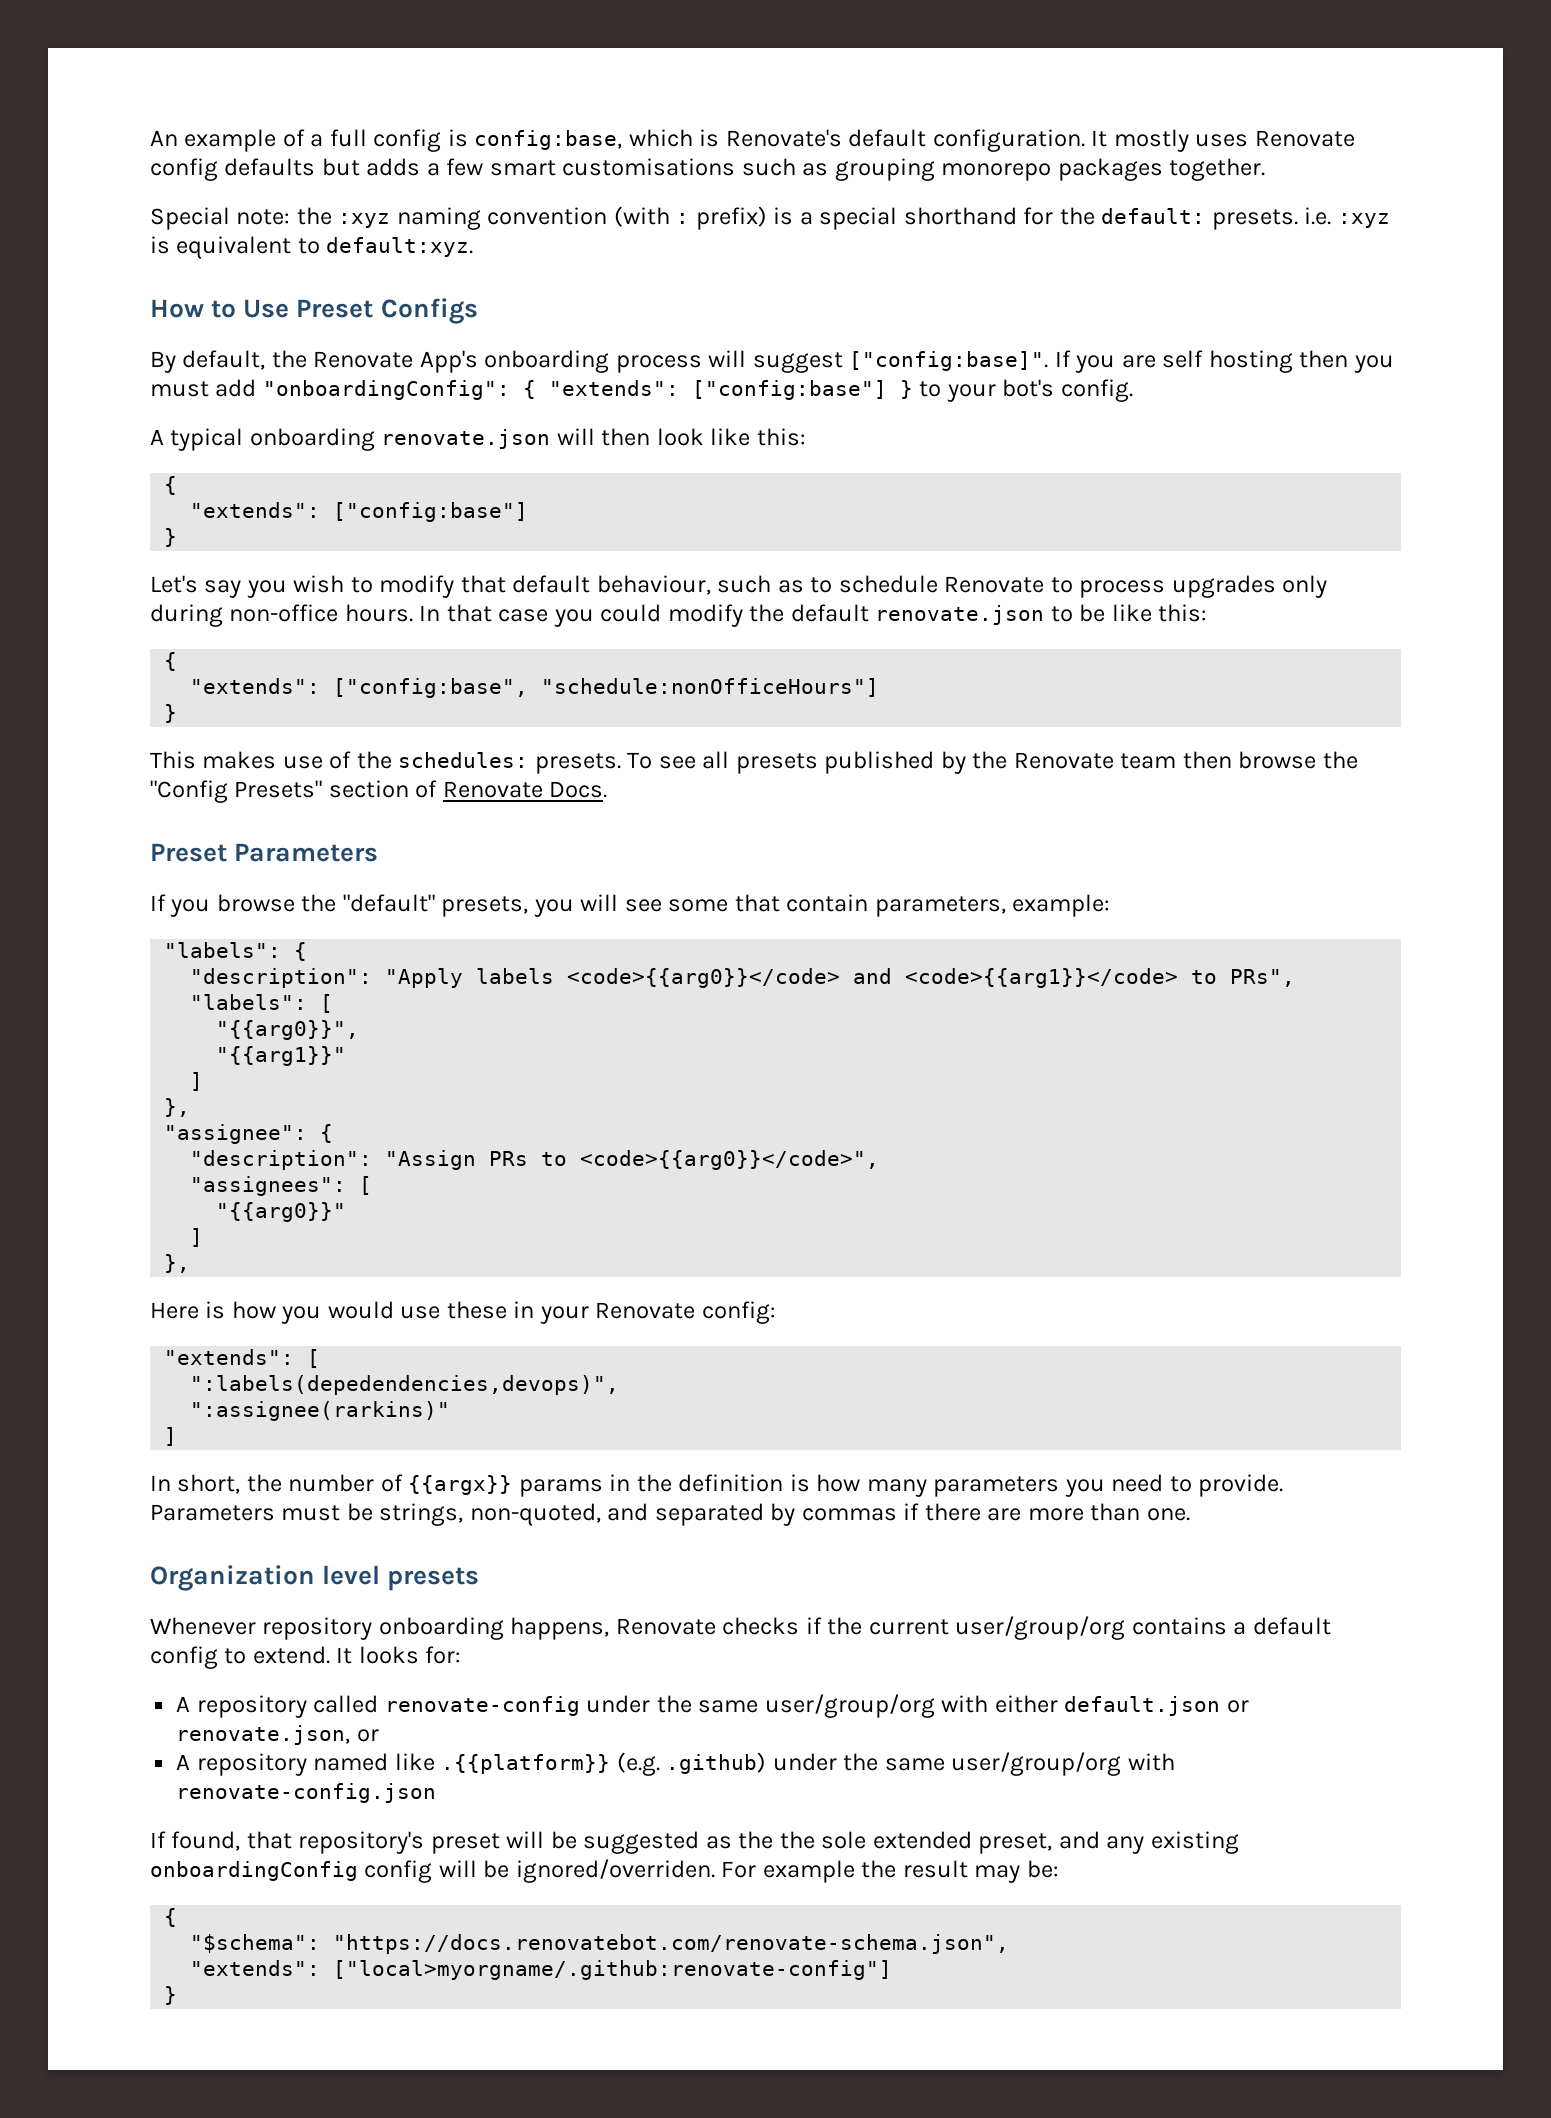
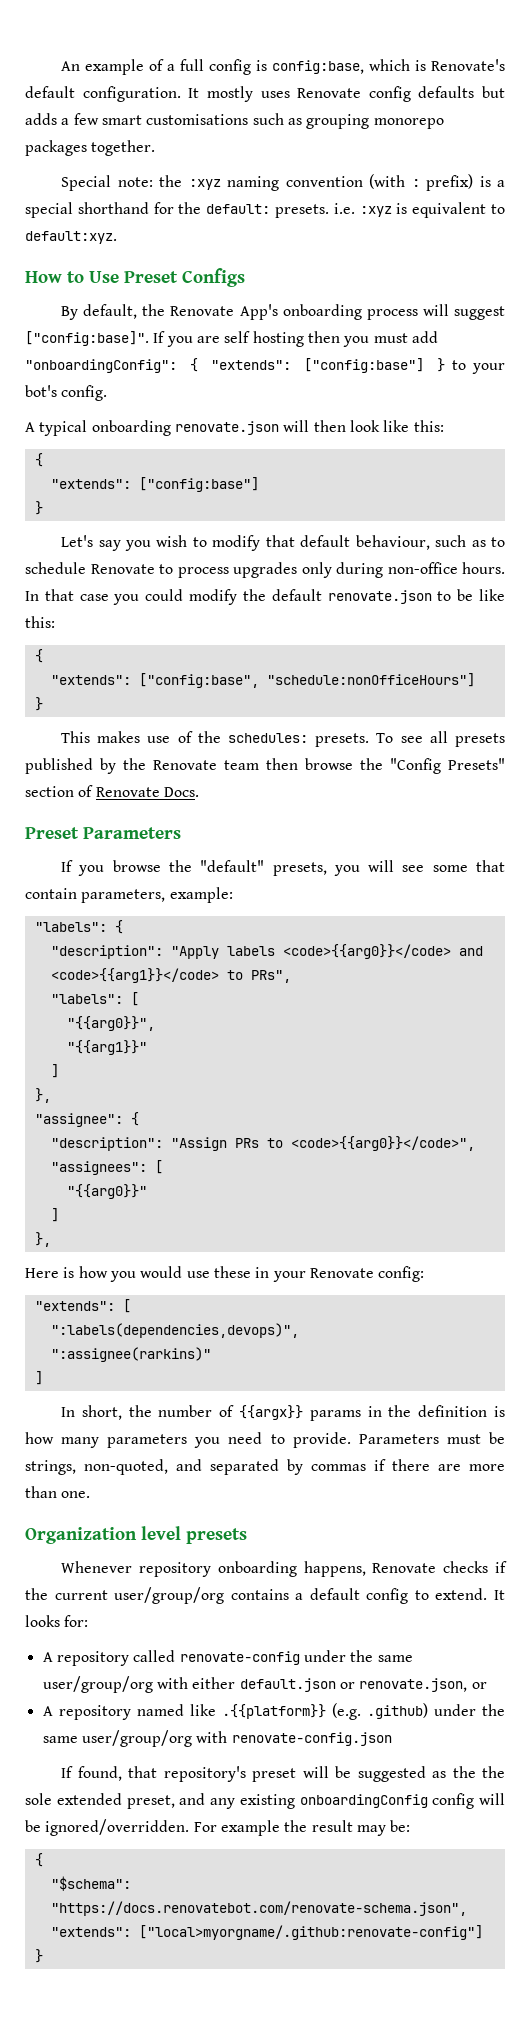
- ":labels(depedendencies,devops)",
+ ":labels(dependencies,devops)",
- If found, that repository's preset will be suggested as the the sole extended preset, and any existing onboardingConfig config will be ignored/overriden.
+ If found, that repository's preset will be suggested as the the sole extended preset, and any existing onboardingConfig config will be ignored/overridden.

